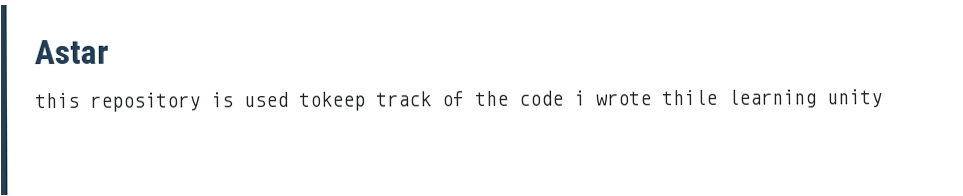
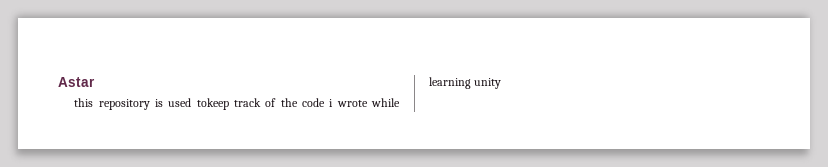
- this repository is used tokeep track of the code i wrote thile learning unity
+ this repository is used tokeep track of the code i wrote while learning unity

